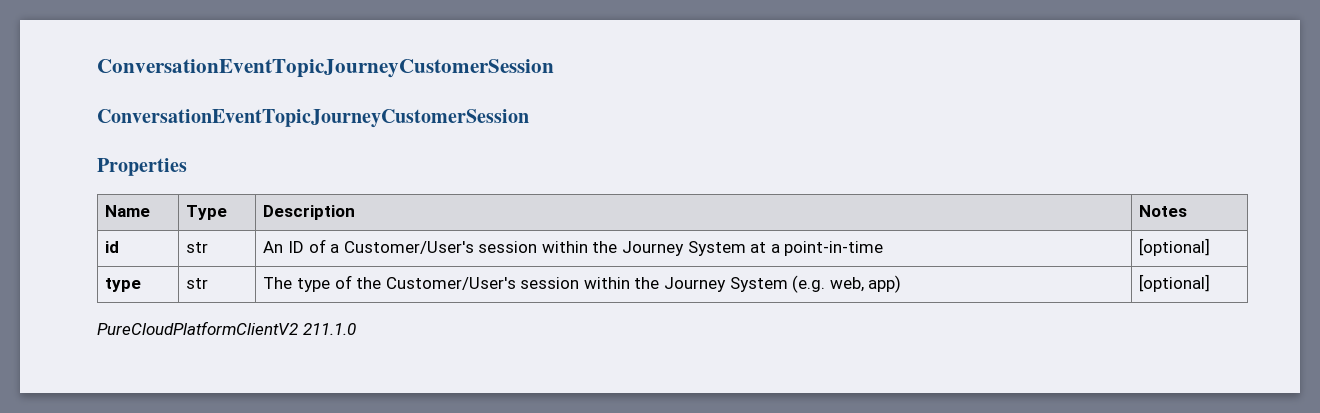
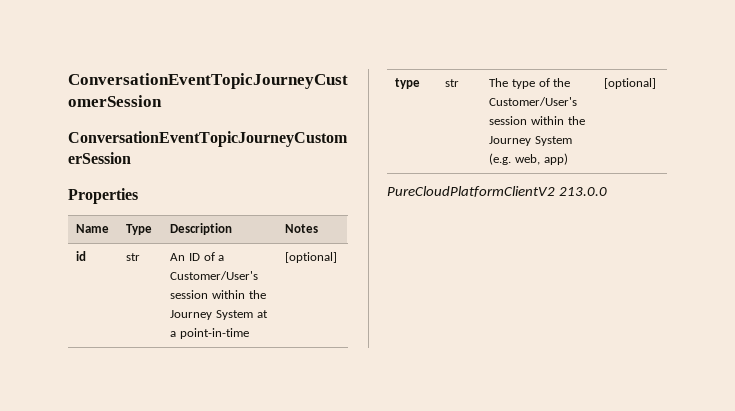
- PureCloudPlatformClientV2 211.1.0
+ PureCloudPlatformClientV2 213.0.0

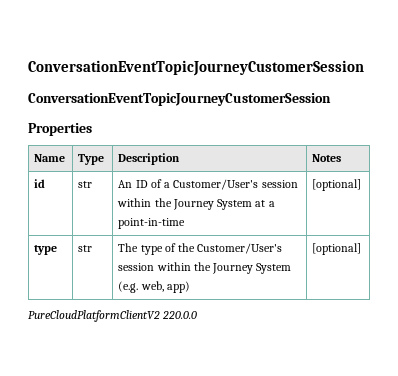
- PureCloudPlatformClientV2 213.0.0
+ PureCloudPlatformClientV2 220.0.0

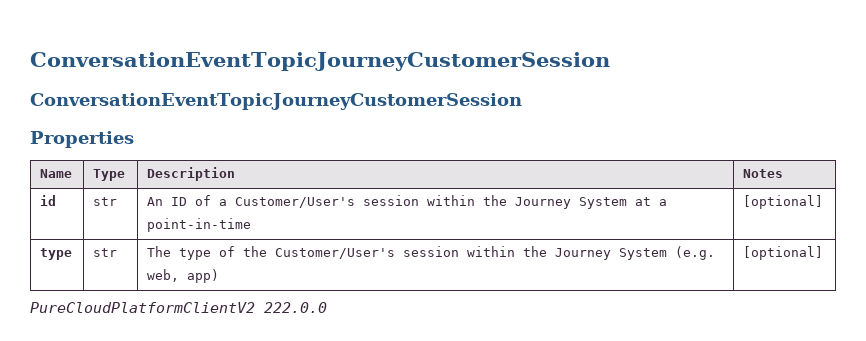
- PureCloudPlatformClientV2 220.0.0
+ PureCloudPlatformClientV2 222.0.0

